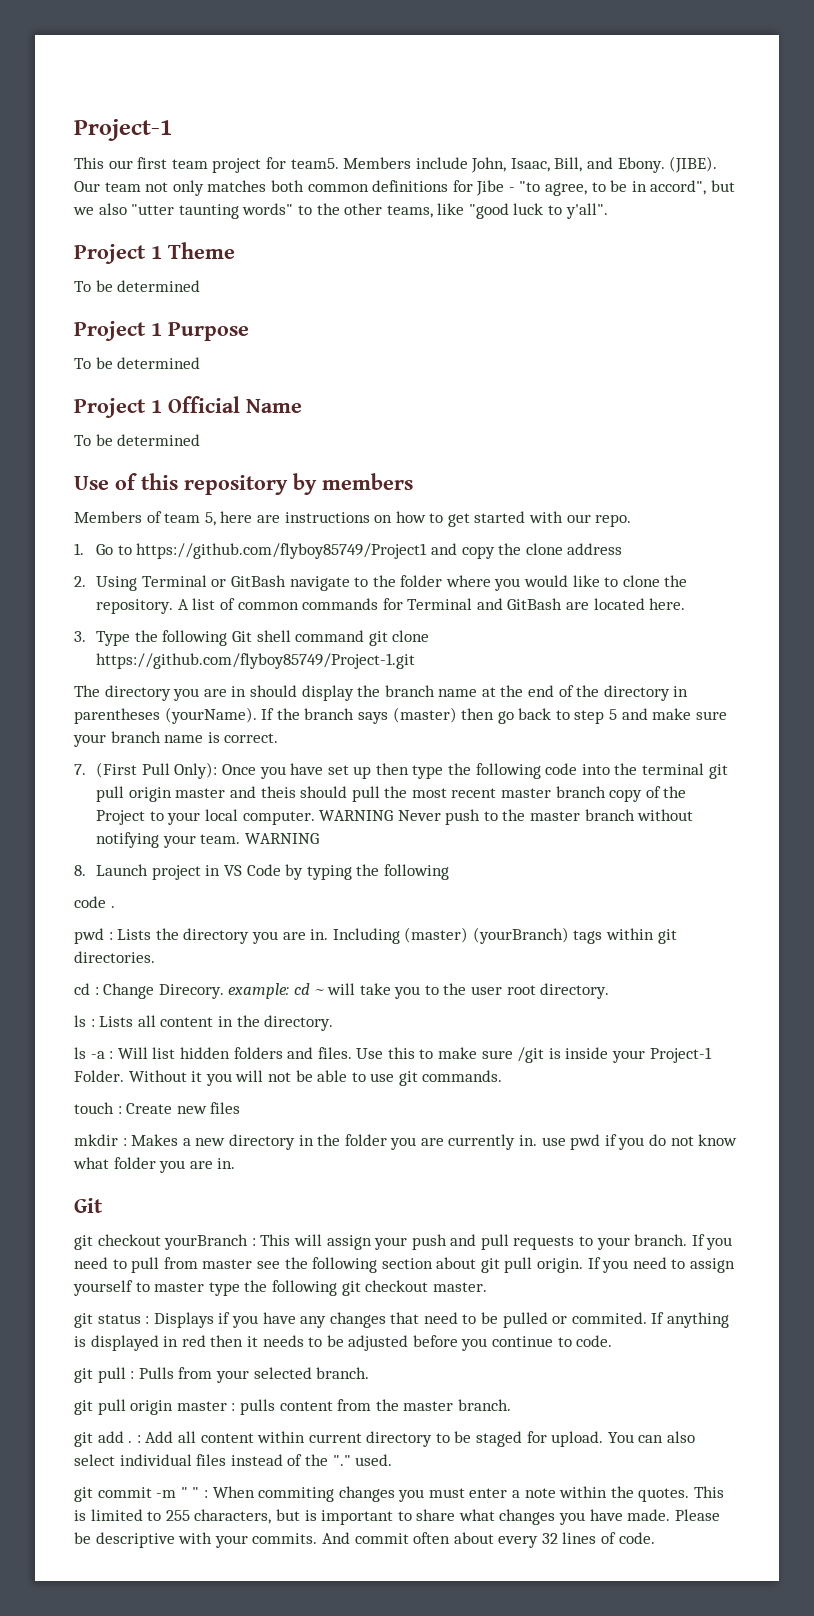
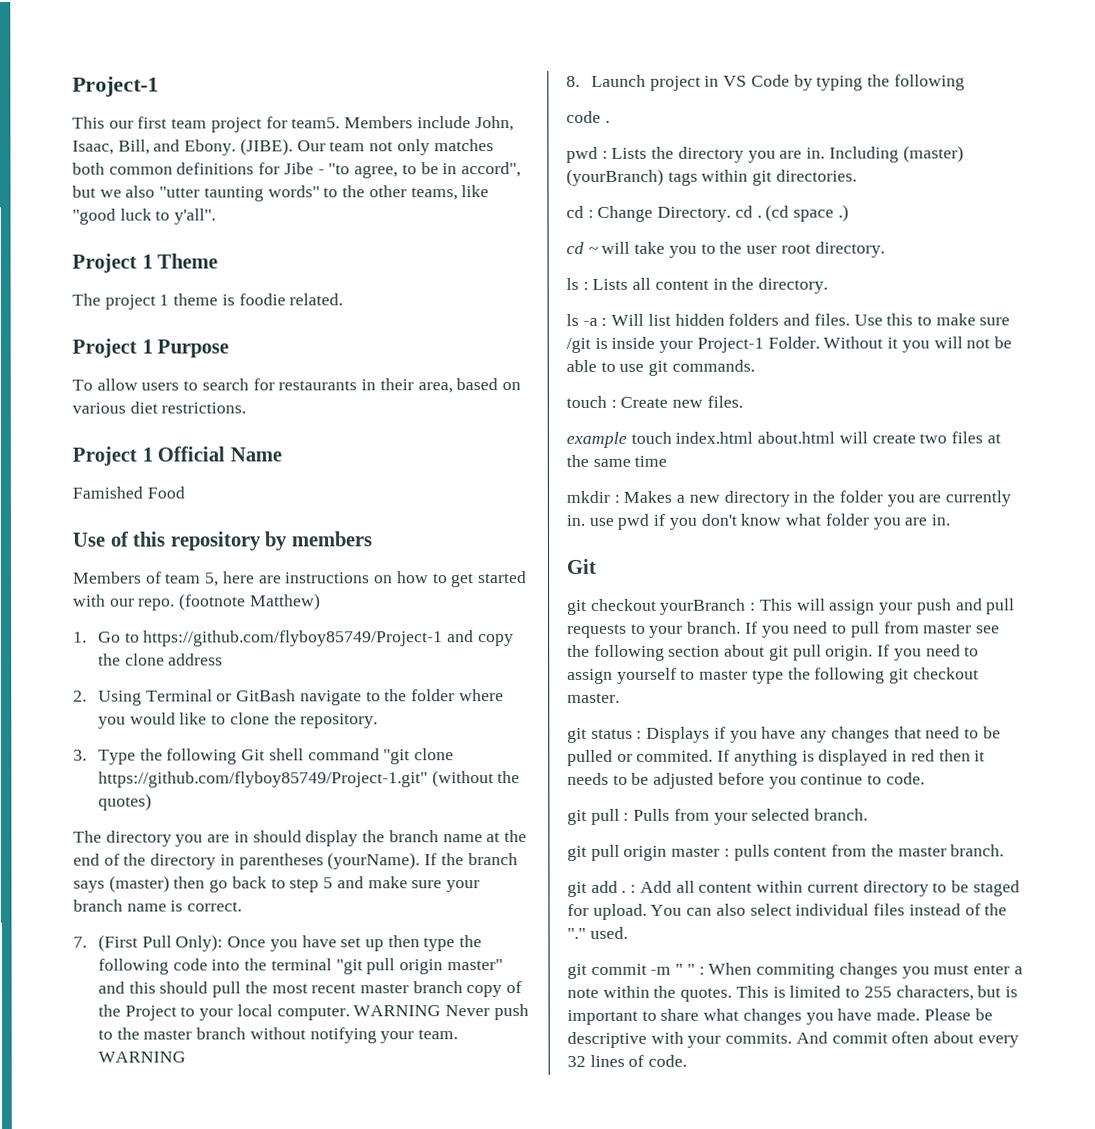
  Project 1 Theme
- To be determined
+ The project 1 theme is foodie related.
  Project 1 Purpose
- To be determined
+ To allow users to search for restaurants in their area, based on various diet restrictions.
  Project 1 Official Name
- To be determined
+ Famished Food
+ (footnote Matthew)
- 1. Go to https://github.com/flyboy85749/Project1 and copy the clone address
+ 1. Go to https://github.com/flyboy85749/Project-1 and copy the clone address
- A list of common commands for Terminal and GitBash are located here.
- 3. Type the following Git shell command git clone https://github.com/flyboy85749/Project-1.git
+ 3. Type the following Git shell command "git clone https://github.com/flyboy85749/Project-1.git" (without the quotes)
- 7. (First Pull Only): Once you have set up then type the following code into the terminal git pull origin master and theis should pull the most recent master branch copy of the Project to your local computer.
+ 7. (First Pull Only): Once you have set up then type the following code into the terminal "git pull origin master" and this should pull the most recent master branch copy of the Project to your local computer.
- cd : Change Direcory. example: cd ~ will take you to the user root directory.
+ cd : Change Directory. cd . (cd space .)
+ cd ~ will take you to the user root directory.
- touch : Create new files
+ touch : Create new files.
+ example touch index.html about.html will create two files at the same time
- mkdir : Makes a new directory in the folder you are currently in. use pwd if you do not know what folder you are in.
+ mkdir : Makes a new directory in the folder you are currently in. use pwd if you don't know what folder you are in.

